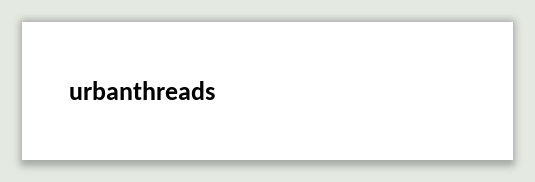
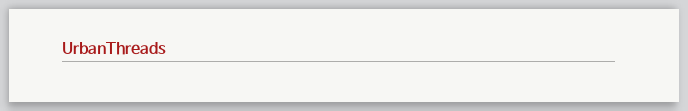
- urbanthreads
+ UrbanThreads

